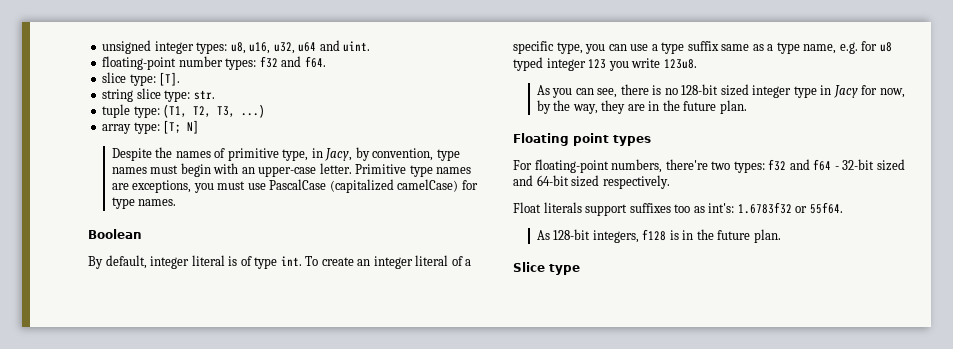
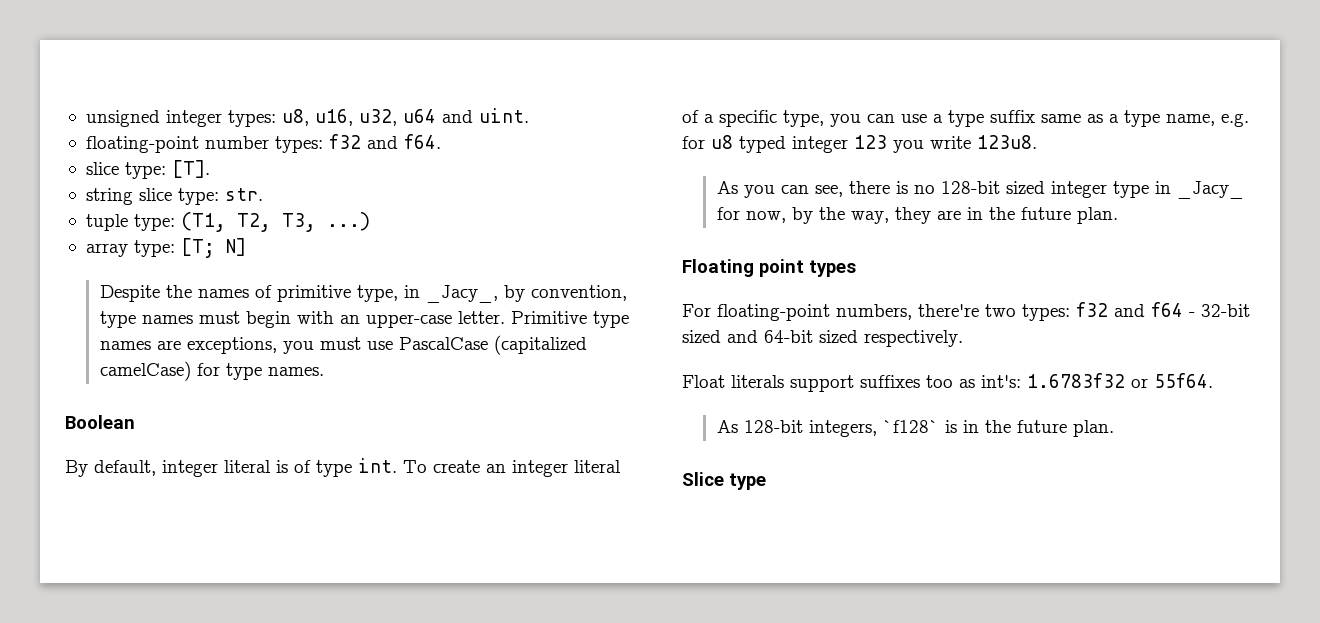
- Despite the names of primitive type, in Jacy, by convention, type names must begin with an upper-case letter.
+ Despite the names of primitive type, in _Jacy_, by convention, type names must begin with an upper-case letter.
- As you can see, there is no 128-bit sized integer type in Jacy for now, by the way, they are in the future plan.
+ As you can see, there is no 128-bit sized integer type in _Jacy_ for now, by the way, they are in the future plan.
- As 128-bit integers, f128 is in the future plan.
+ As 128-bit integers, `f128` is in the future plan.

